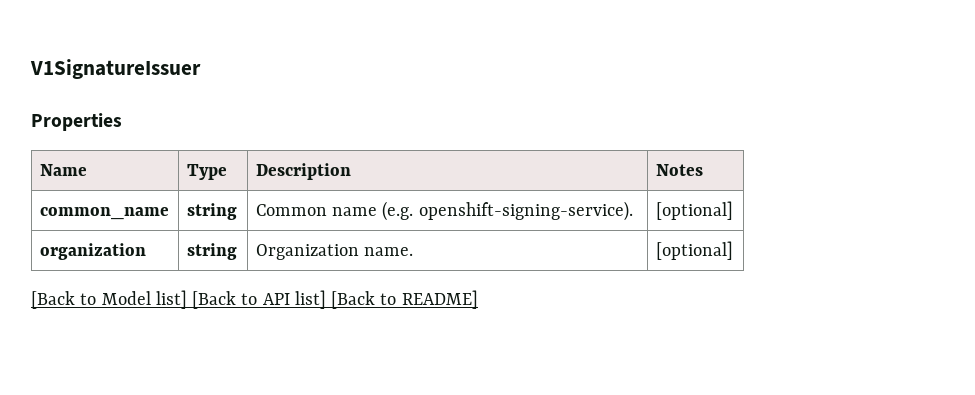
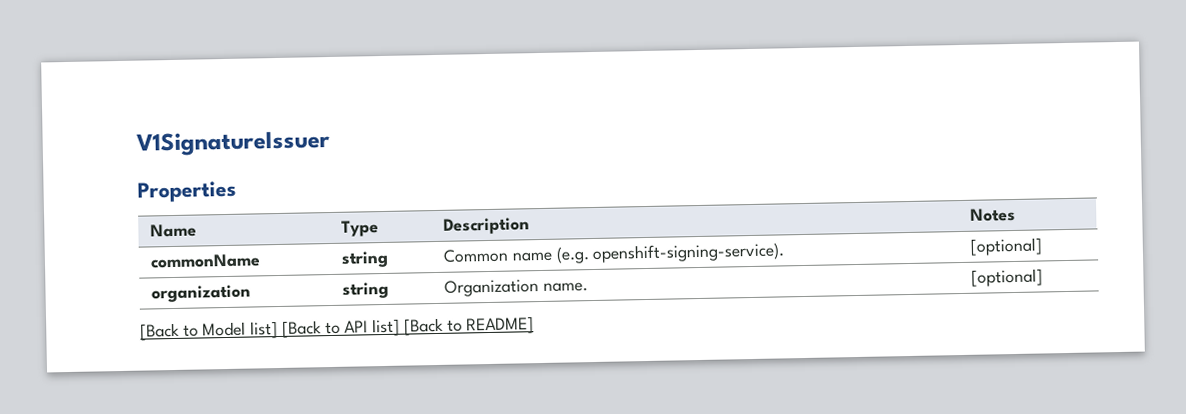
- common_name | string | Common name (e.g. openshift-signing-service). | [optional]
+ commonName | string | Common name (e.g. openshift-signing-service). | [optional]

